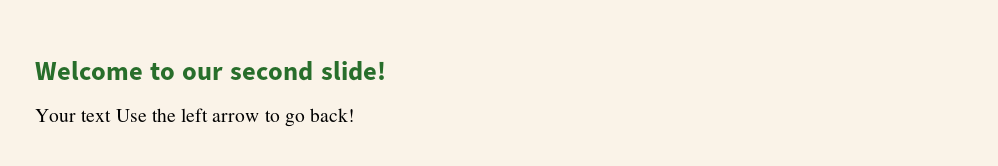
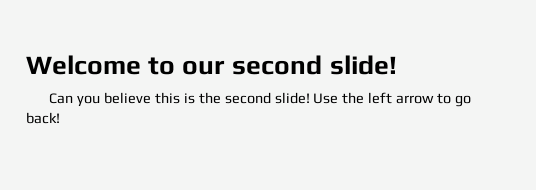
- Your text Use the left arrow to go back!
+ Can you believe this is the second slide! Use the left arrow to go back!

